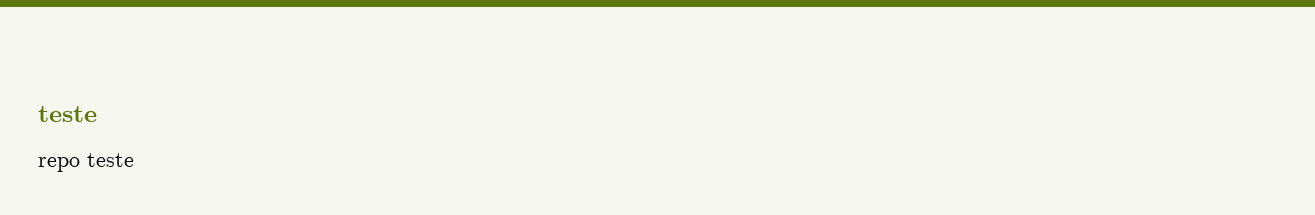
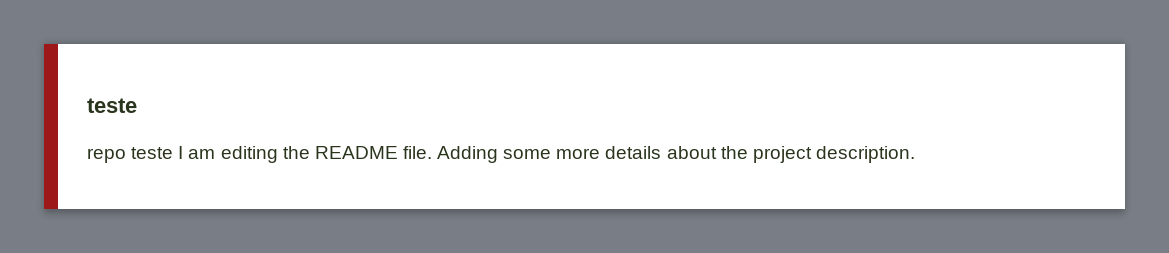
- repo teste
+ repo teste I am editing the README file. Adding some more details about the project description.

